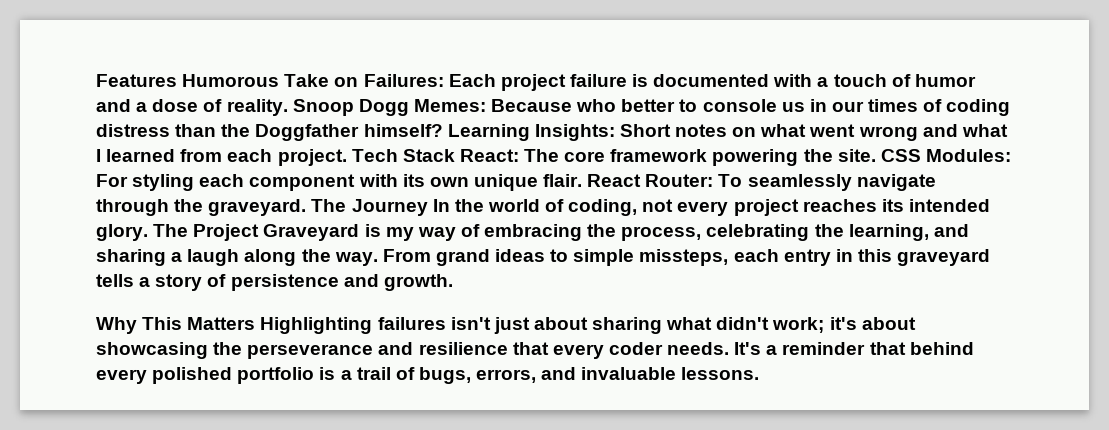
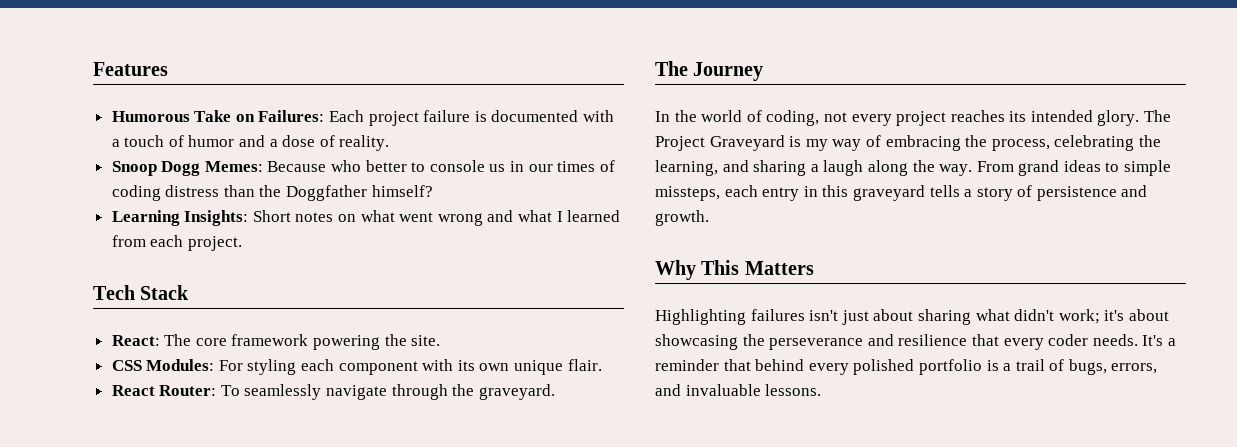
- Features Humorous Take on Failures:
+ Features
+ Humorous Take on Failures:
- Each project failure is documented with a touch of humor and a dose of reality. Snoop Dogg Memes:
+ Each project failure is documented with a touch of humor and a dose of reality.
+ Snoop Dogg Memes:
- Because who better to console us in our times of coding distress than the Doggfather himself? Learning Insights:
+ Because who better to console us in our times of coding distress than the Doggfather himself?
+ Learning Insights:
- Short notes on what went wrong and what I learned from each project. Tech Stack React:
+ Short notes on what went wrong and what I learned from each project.
+ Tech Stack
+ React:
- The core framework powering the site. CSS Modules:
+ The core framework powering the site.
+ CSS Modules:
- For styling each component with its own unique flair. React Router:
+ For styling each component with its own unique flair.
+ React Router:
- To seamlessly navigate through the graveyard. The Journey In the world of coding, not every project reaches its intended glory.
+ To seamlessly navigate through the graveyard.
+ The Journey
+ In the world of coding, not every project reaches its intended glory.
- Why This Matters Highlighting failures isn't just about sharing what didn't work; it's about showcasing the perseverance and resilience that every coder needs.
+ Why This Matters
+ Highlighting failures isn't just about sharing what didn't work; it's about showcasing the perseverance and resilience that every coder needs.

